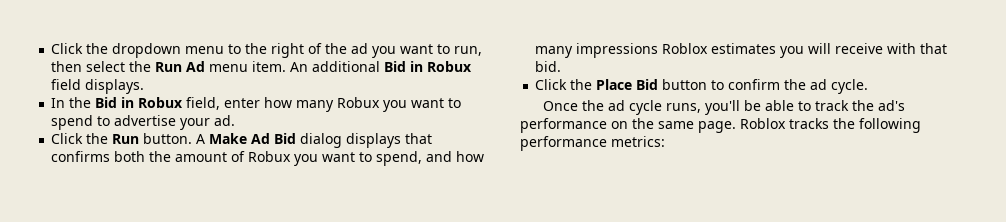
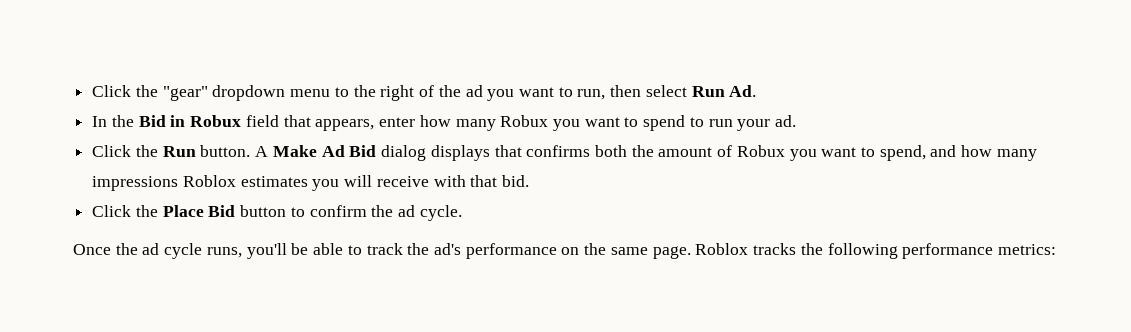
- Click the dropdown menu to the right of the ad you want to run, then select the Run Ad menu item. An additional Bid in Robux field displays.
+ Click the "gear" dropdown menu to the right of the ad you want to run, then select Run Ad.
- In the Bid in Robux field, enter how many Robux you want to spend to advertise your ad.
+ In the Bid in Robux field that appears, enter how many Robux you want to spend to run your ad.

